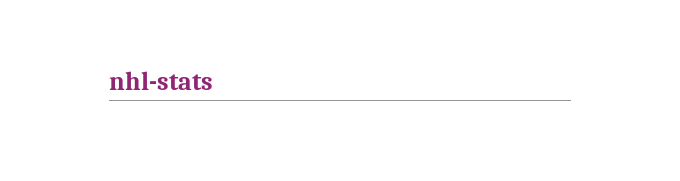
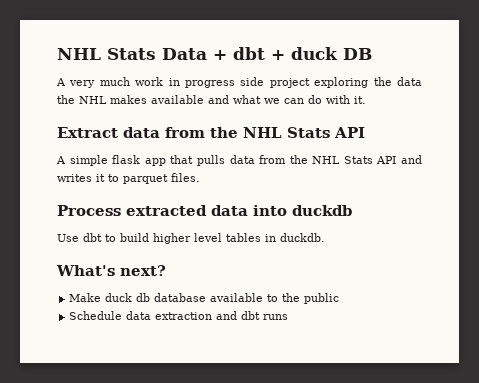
- nhl-stats
+ NHL Stats Data + dbt + duck DB
+ A very much work in progress side project exploring the data the NHL makes available and what we can do with it.
+ Extract data from the NHL Stats API
+ A simple flask app that pulls data from the NHL Stats API and writes it to parquet files.
+ Process extracted data into duckdb
+ Use dbt to build higher level tables in duckdb.
+ What's next?
+ Make duck db database available to the public
+ Schedule data extraction and dbt runs

